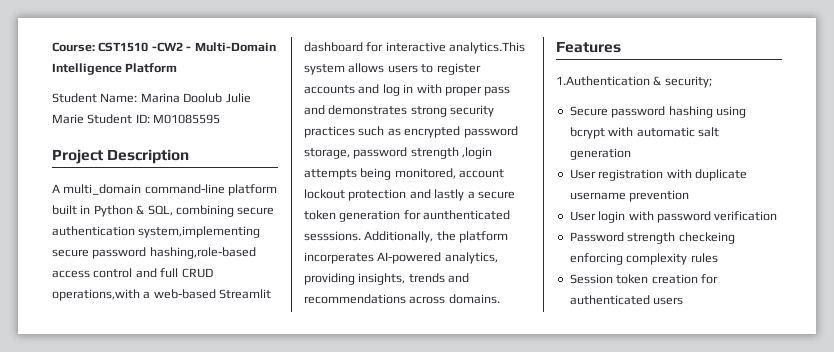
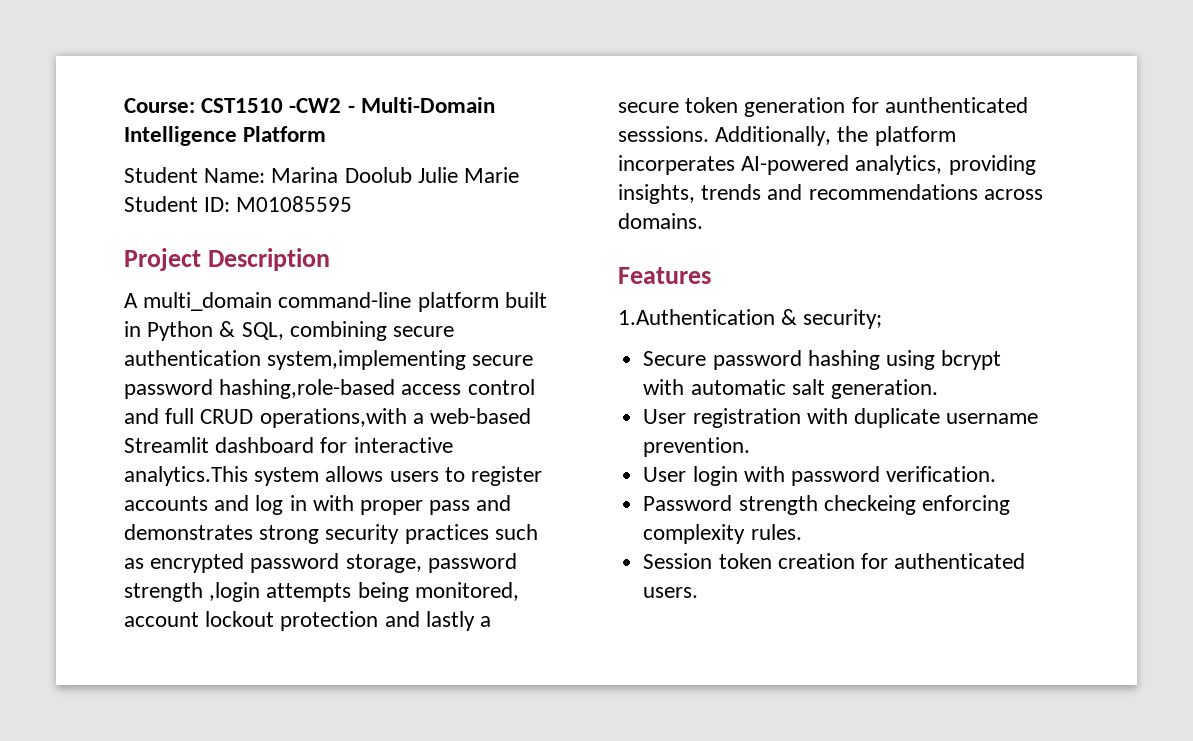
- Secure password hashing using bcrypt with automatic salt generation
+ Secure password hashing using bcrypt with automatic salt generation.
- User registration with duplicate username prevention
+ User registration with duplicate username prevention.
- User login with password verification
+ User login with password verification.
- Password strength checkeing enforcing complexity rules
+ Password strength checkeing enforcing complexity rules.
- Session token creation for authenticated users
+ Session token creation for authenticated users.

